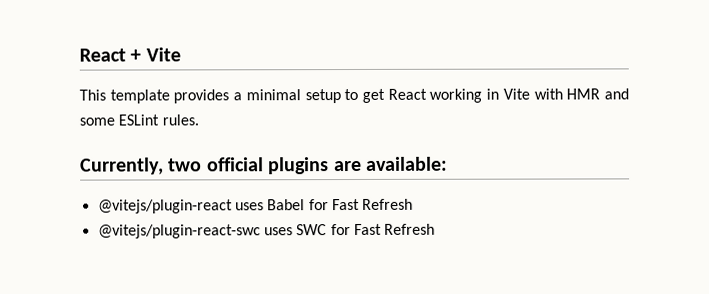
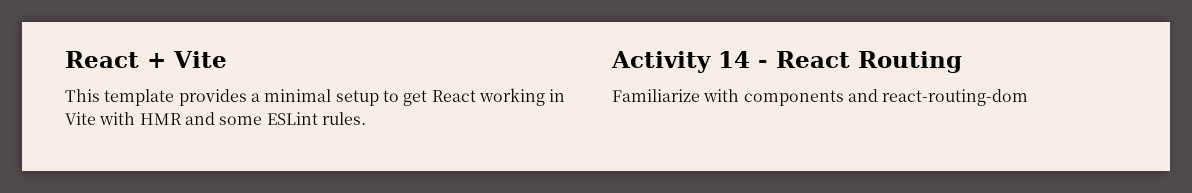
- Currently, two official plugins are available:
- @vitejs/plugin-react uses Babel for Fast Refresh
- @vitejs/plugin-react-swc uses SWC for Fast Refresh
+ Activity 14 - React Routing
+ Familiarize with components and react-routing-dom

